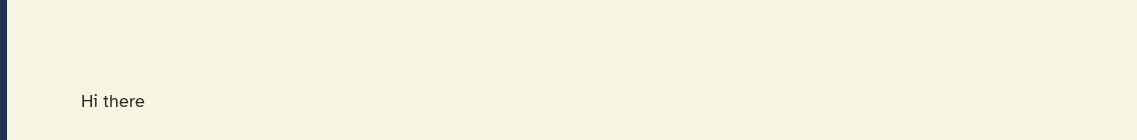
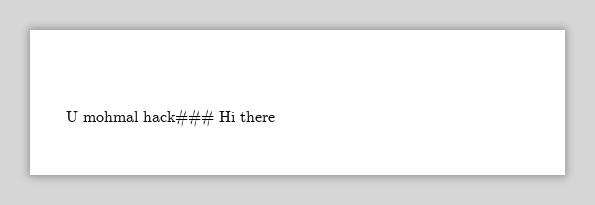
- Hi there
+ U mohmal hack### Hi there

